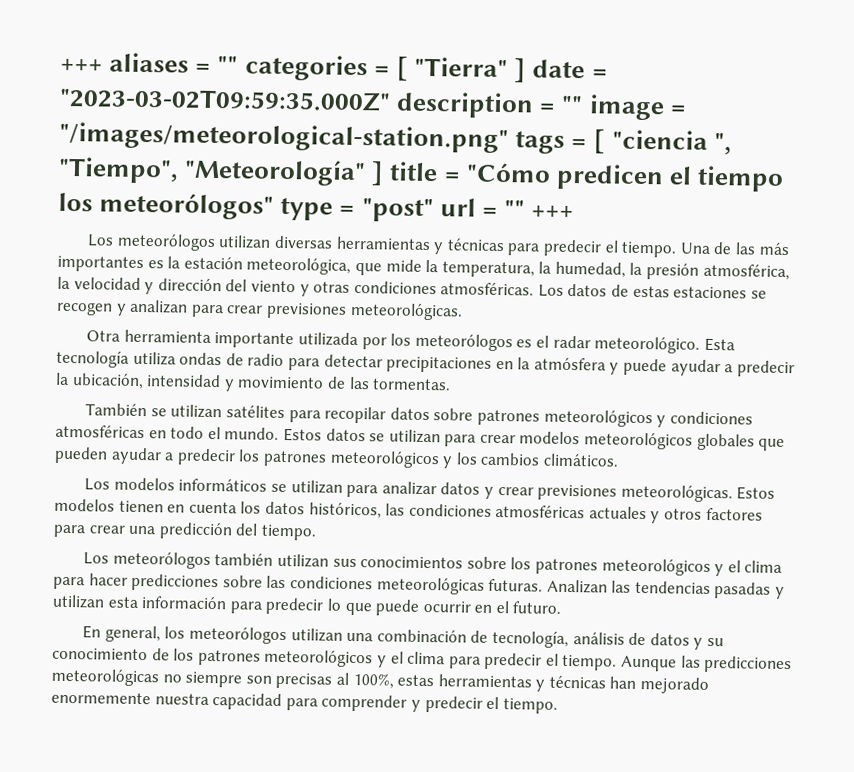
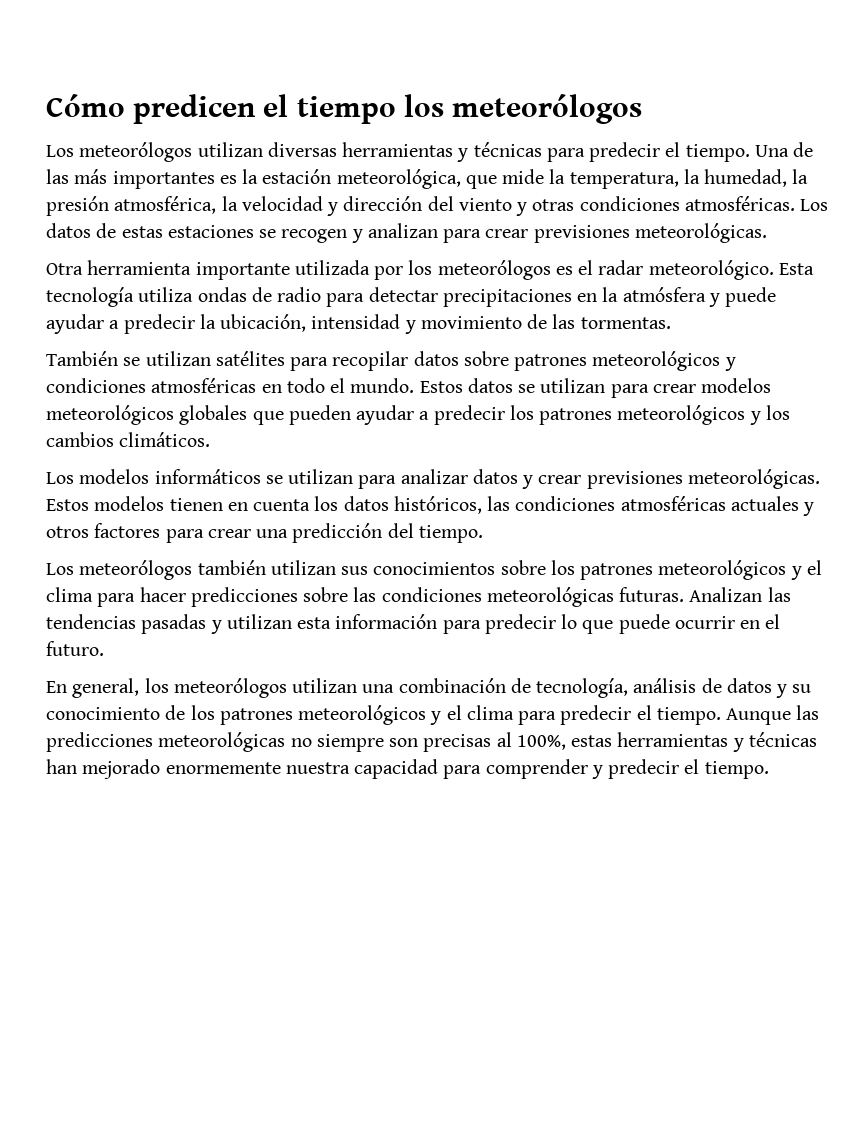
- +++ aliases = "" categories = [ "Tierra" ] date = "2023-03-02T09:59:35.000Z" description = "" image = "/images/meteorological-station.png" tags = [ "ciencia ", "Tiempo", "Meteorología" ] title = "Cómo predicen el tiempo los meteorólogos" type = "post" url = "" +++
+ Cómo predicen el tiempo los meteorólogos

